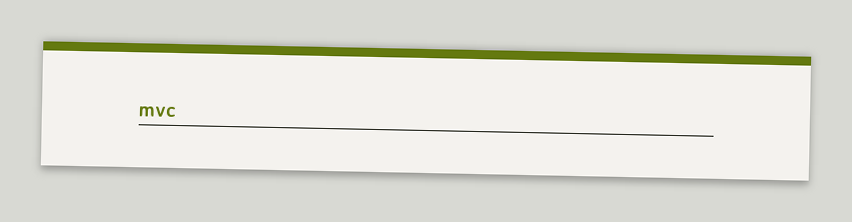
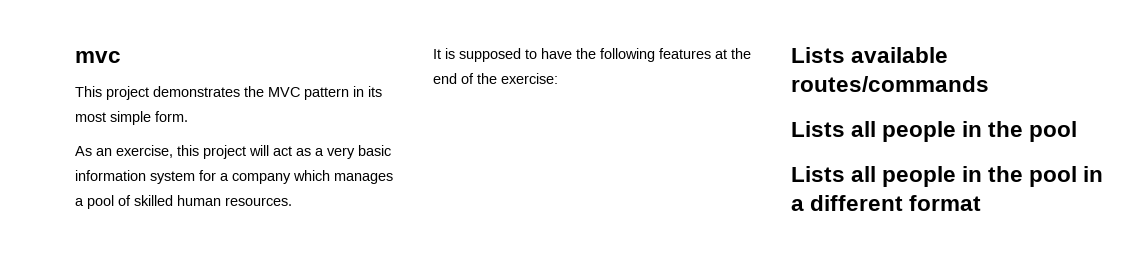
+ This project demonstrates the MVC pattern in its most simple form.
+ As an exercise, this project will act as a very basic information system for a company which manages a pool of skilled human resources.
+ It is supposed to have the following features at the end of the exercise:
+ Lists available routes/commands
+ Lists all people in the pool
+ Lists all people in the pool in a different format

